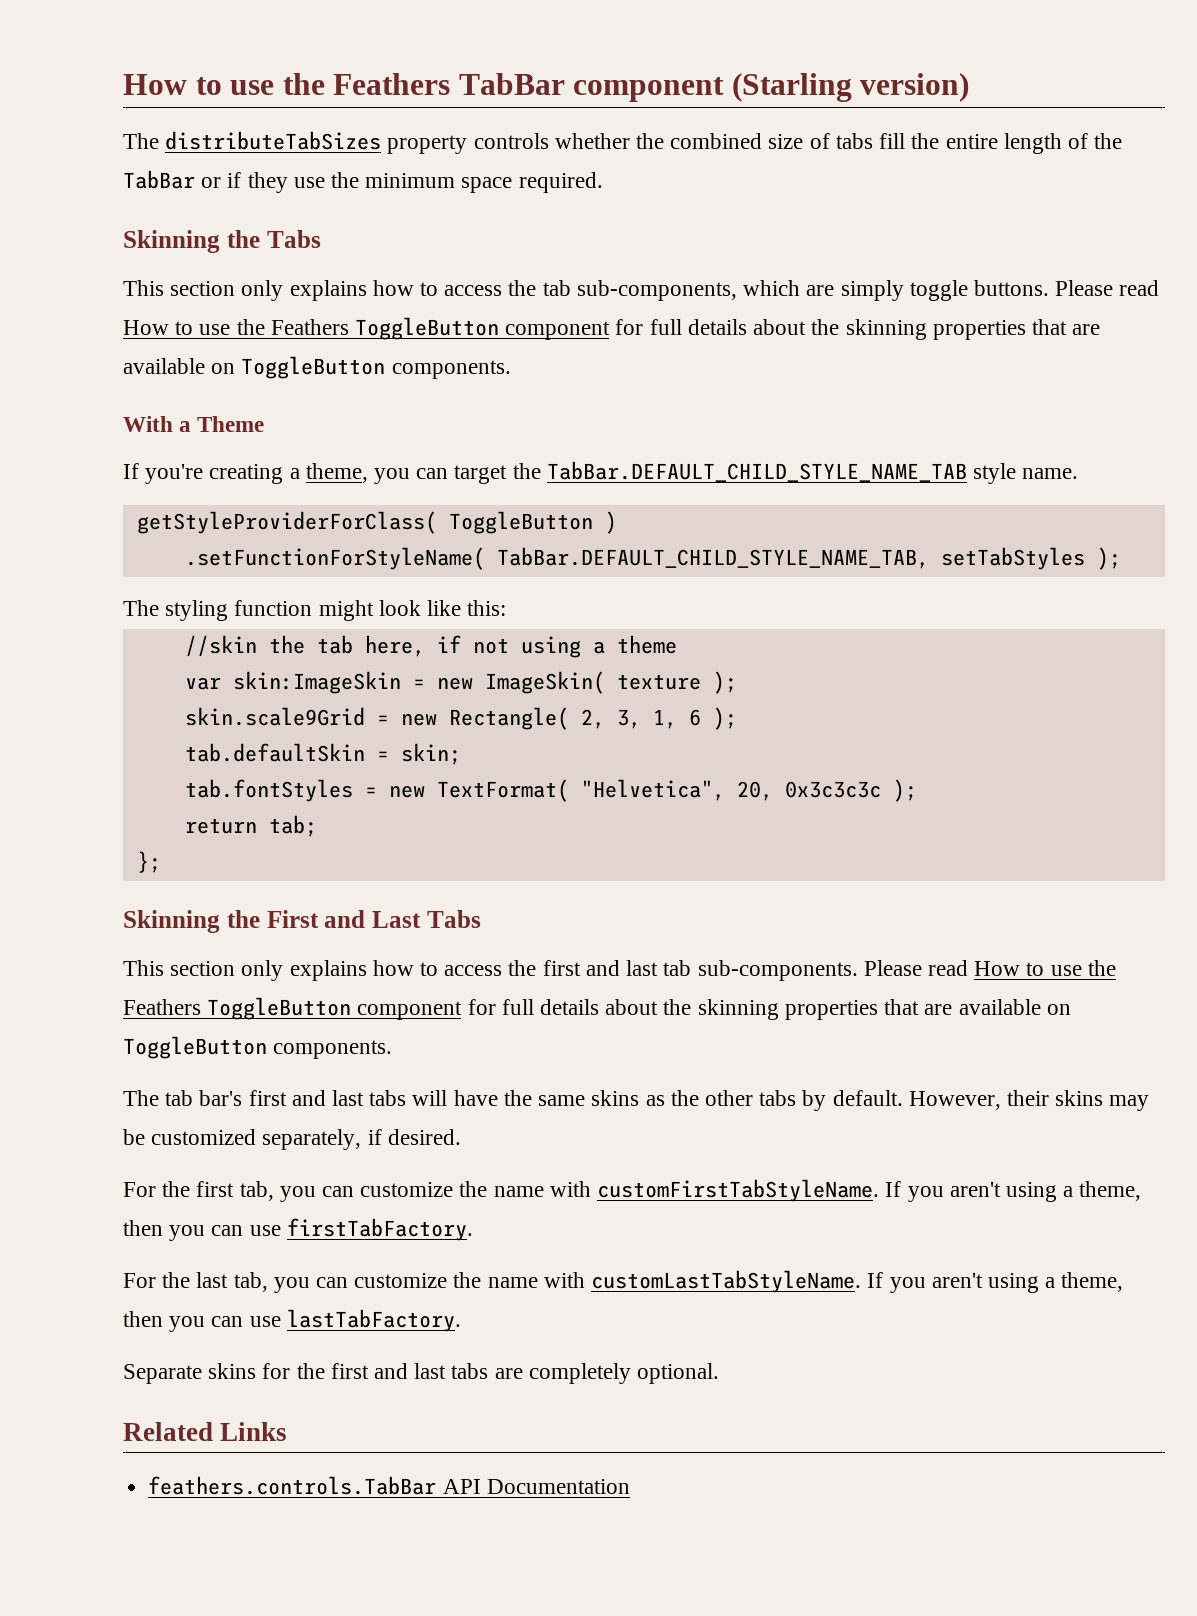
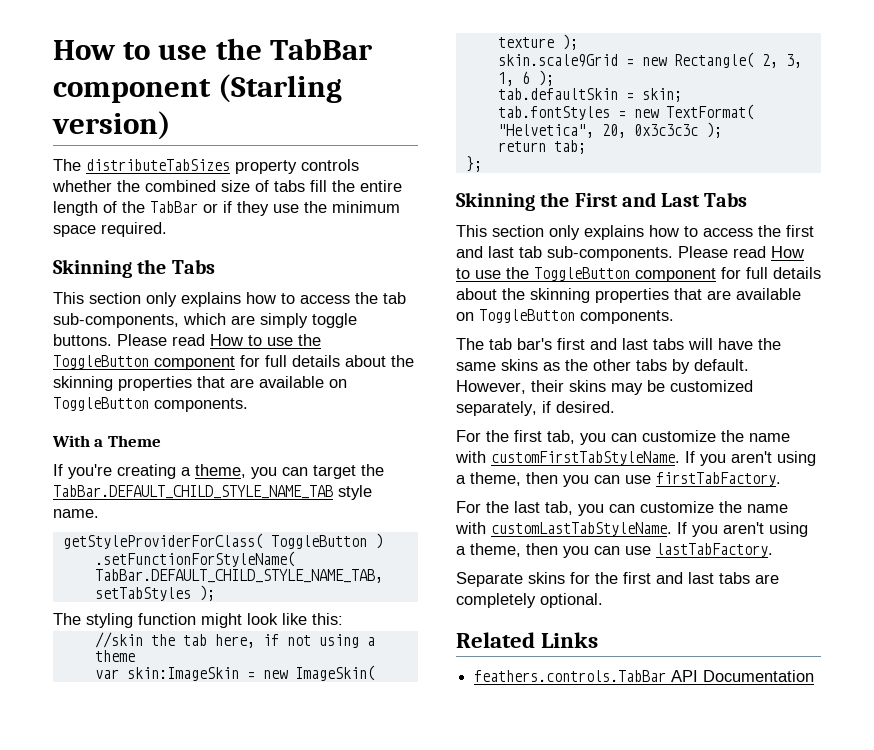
- How to use the Feathers TabBar component (Starling version)
+ How to use the TabBar component (Starling version)
- This section only explains how to access the tab sub-components, which are simply toggle buttons. Please read How to use the Feathers ToggleButton component for full details about the skinning properties that are available on ToggleButton components.
+ This section only explains how to access the tab sub-components, which are simply toggle buttons. Please read How to use the ToggleButton component for full details about the skinning properties that are available on ToggleButton components.
- This section only explains how to access the first and last tab sub-components. Please read How to use the Feathers ToggleButton component for full details about the skinning properties that are available on ToggleButton components.
+ This section only explains how to access the first and last tab sub-components. Please read How to use the ToggleButton component for full details about the skinning properties that are available on ToggleButton components.

